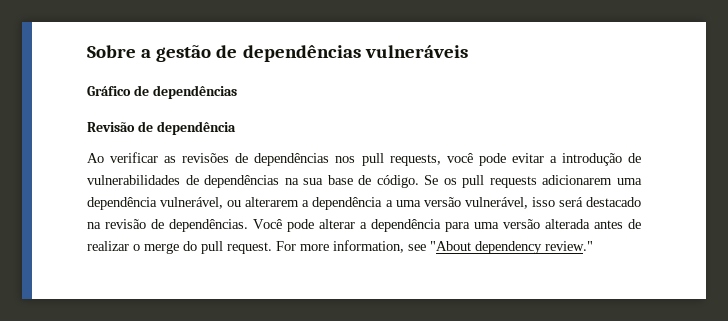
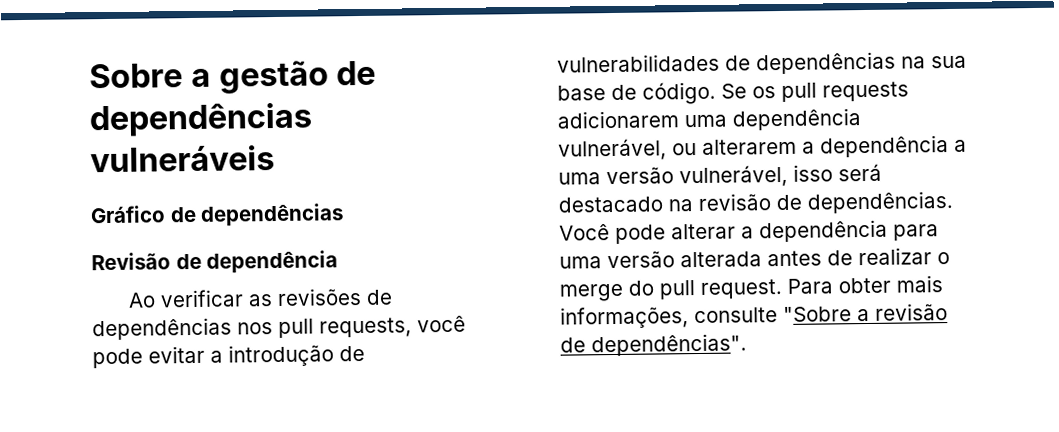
- For more information, see "About dependency review."
+ Para obter mais informações, consulte "Sobre a revisão de dependências".

